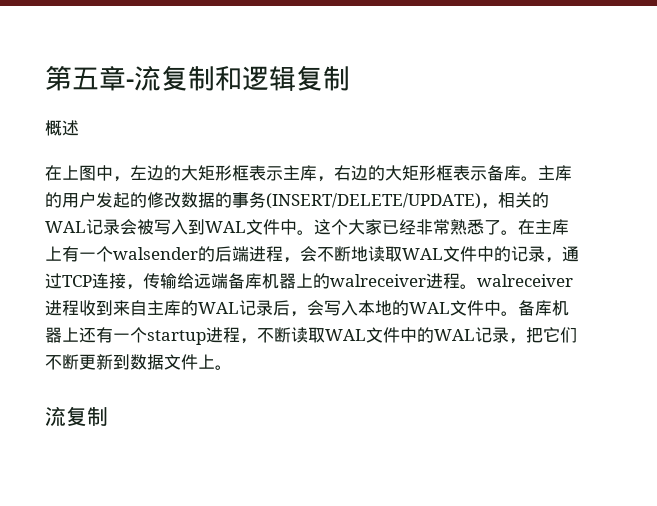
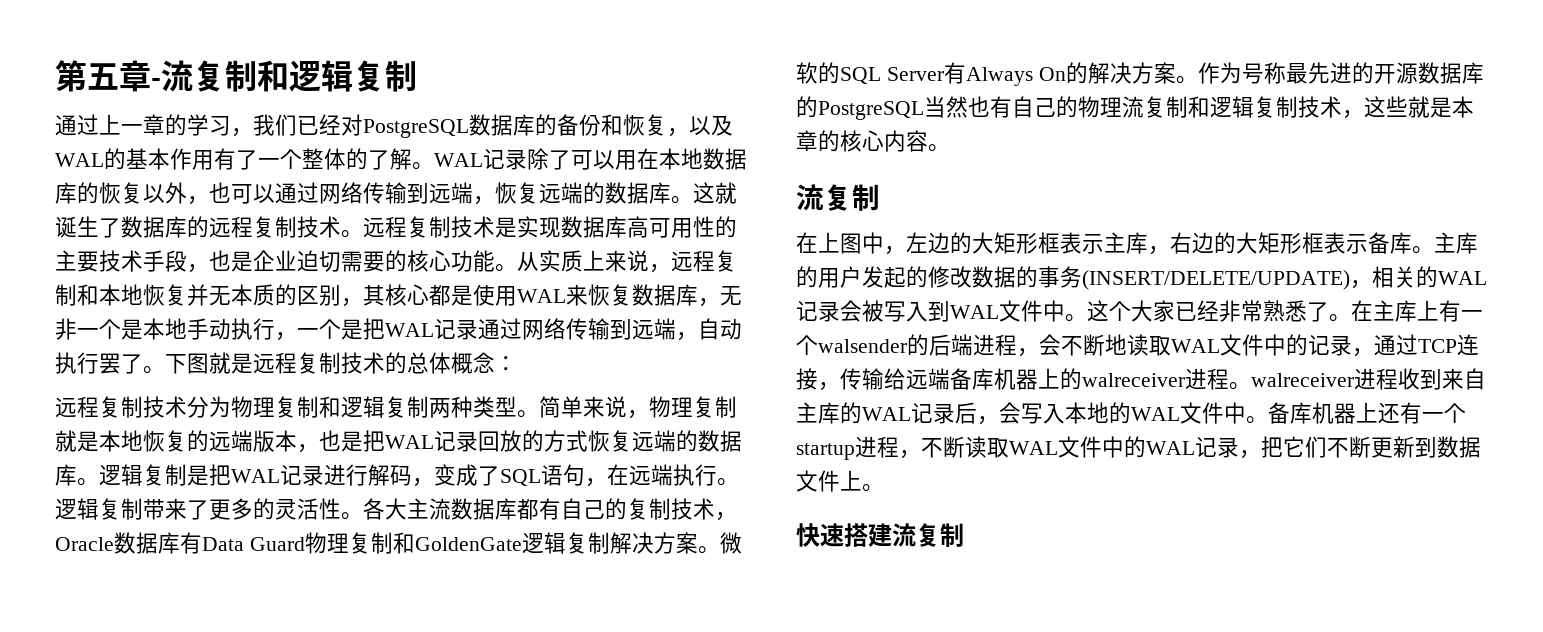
- 概述
+ 通过上一章的学习，我们已经对PostgreSQL数据库的备份和恢复，以及WAL的基本作用有了一个整体的了解。WAL记录除了可以用在本地数据库的恢复以外，也可以通过网络传输到远端，恢复远端的数据库。这就诞生了数据库的远程复制技术。远程复制技术是实现数据库高可用性的主要技术手段，也是企业迫切需要的核心功能。从实质上来说，远程复制和本地恢复并无本质的区别，其核心都是使用WAL来恢复数据库，无非一个是本地手动执行，一个是把WAL记录通过网络传输到远端，自动执行罢了。下图就是远程复制技术的总体概念：
+ 远程复制技术分为物理复制和逻辑复制两种类型。简单来说，物理复制就是本地恢复的远端版本，也是把WAL记录回放的方式恢复远端的数据库。逻辑复制是把WAL记录进行解码，变成了SQL语句，在远端执行。逻辑复制带来了更多的灵活性。各大主流数据库都有自己的复制技术，Oracle数据库有Data Guard物理复制和GoldenGate逻辑复制解决方案。微软的SQL Server有Always On的解决方案。作为号称最先进的开源数据库的PostgreSQL当然也有自己的物理流复制和逻辑复制技术，这些就是本章的核心内容。
+ 流复制
  备库机器上还有一个startup进程，不断读取WAL文件中的WAL记录，把它们不断更新到数据文件上。
- 流复制
+ 快速搭建流复制

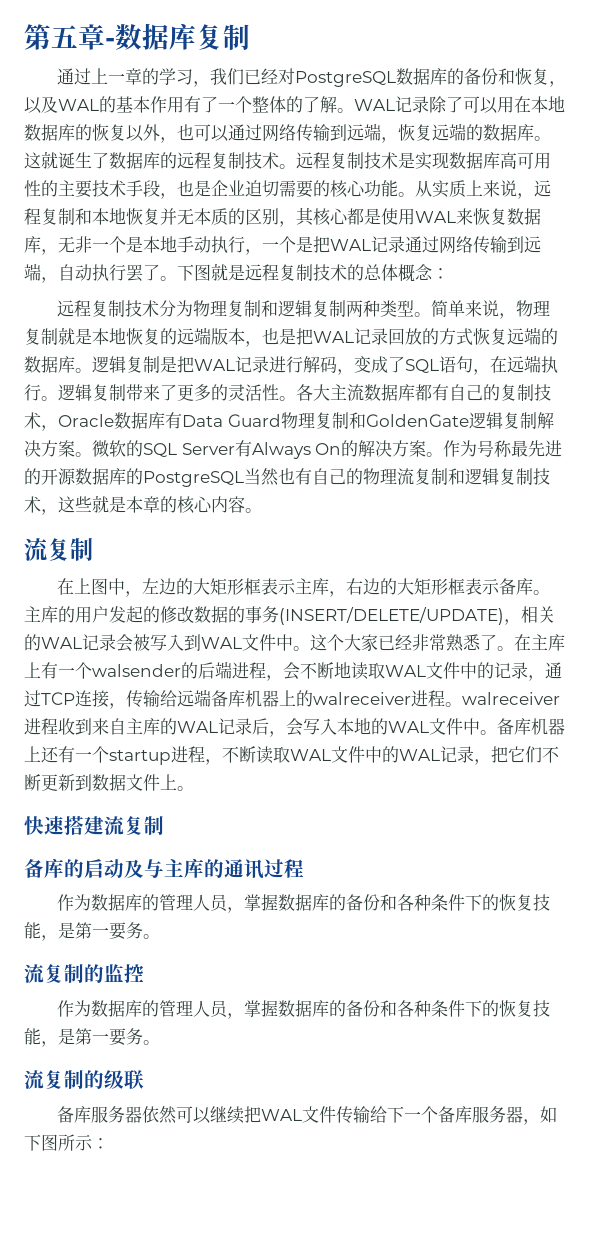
- 第五章-流复制和逻辑复制
+ 第五章-数据库复制
+ 备库的启动及与主库的通讯过程
+ 作为数据库的管理人员，掌握数据库的备份和各种条件下的恢复技能，是第一要务。
+ 流复制的监控
+ 作为数据库的管理人员，掌握数据库的备份和各种条件下的恢复技能，是第一要务。
+ 流复制的级联
+ 备库服务器依然可以继续把WAL文件传输给下一个备库服务器，如下图所示：

